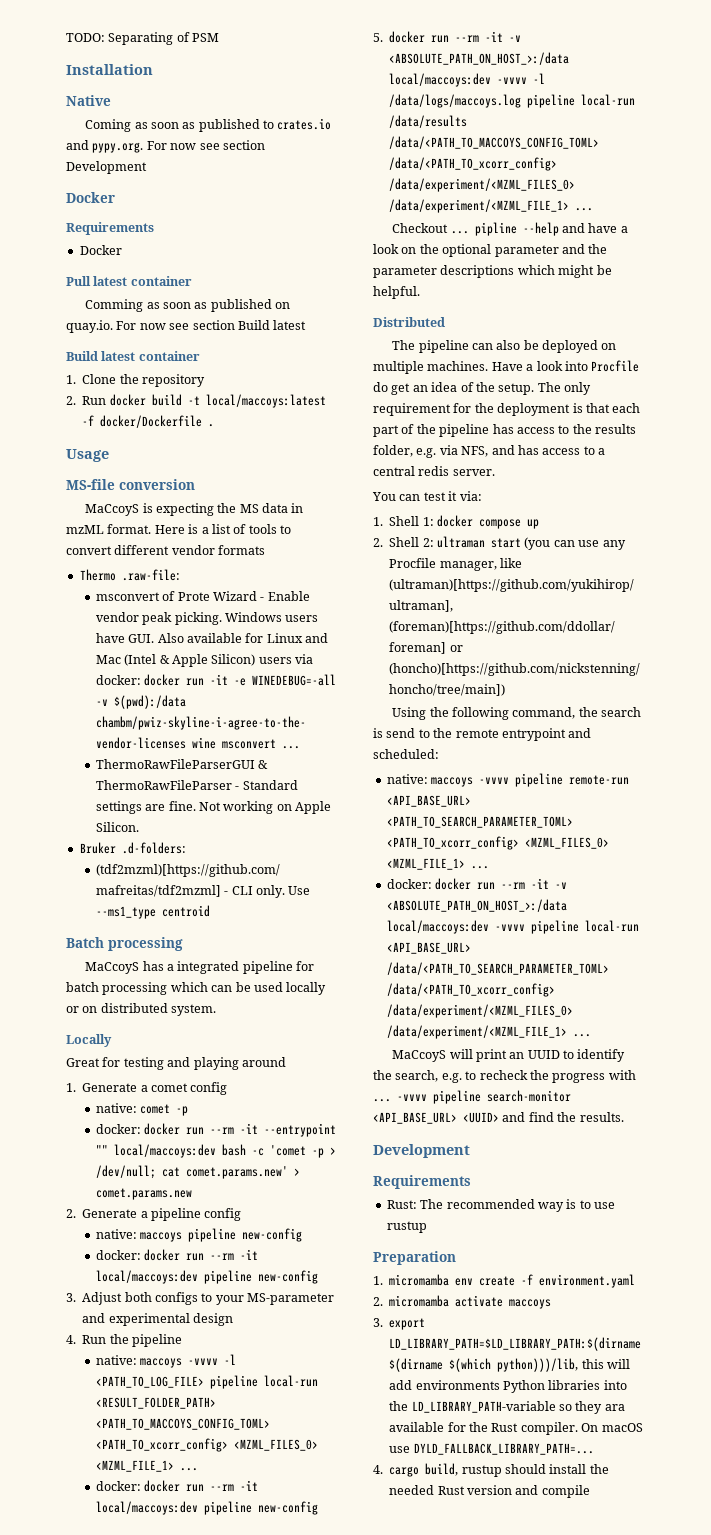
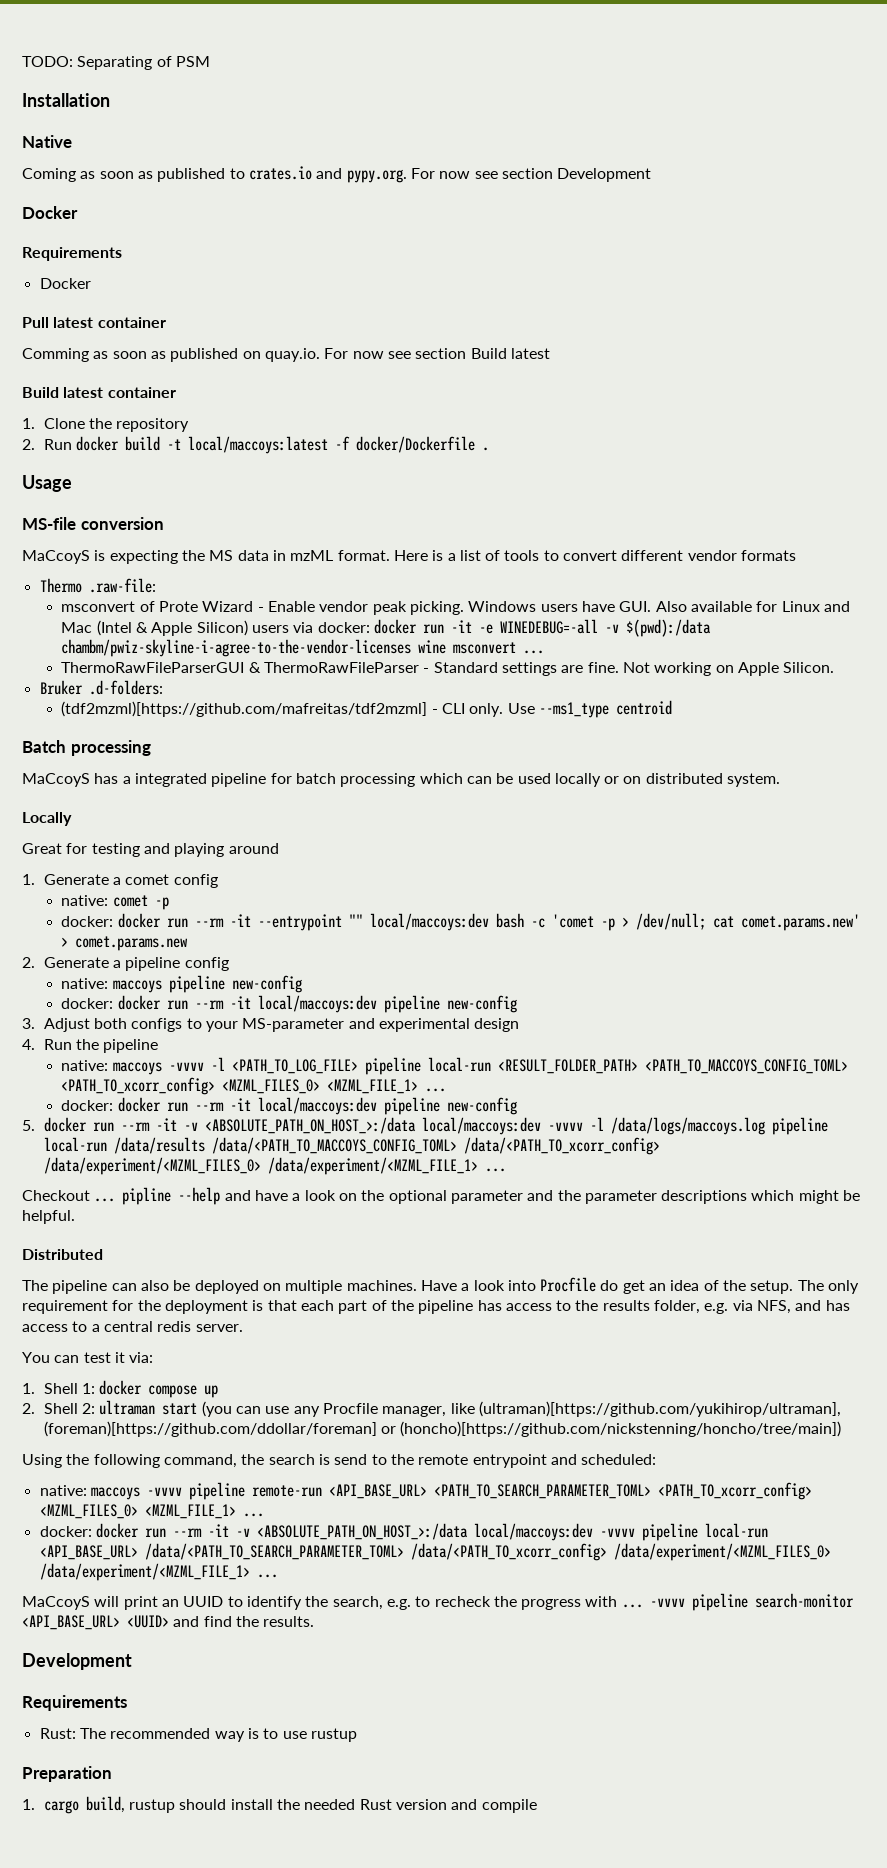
- 1. micromamba env create -f environment.yaml
- 2. micromamba activate maccoys
- 3. export LD_LIBRARY_PATH=$LD_LIBRARY_PATH:$(dirname $(dirname $(which python)))/lib, this will add environments Python libraries into the LD_LIBRARY_PATH-variable so they ara available for the Rust compiler. On macOS use DYLD_FALLBACK_LIBRARY_PATH=...
- 4. cargo build, rustup should install the needed Rust version and compile
+ 1. cargo build, rustup should install the needed Rust version and compile

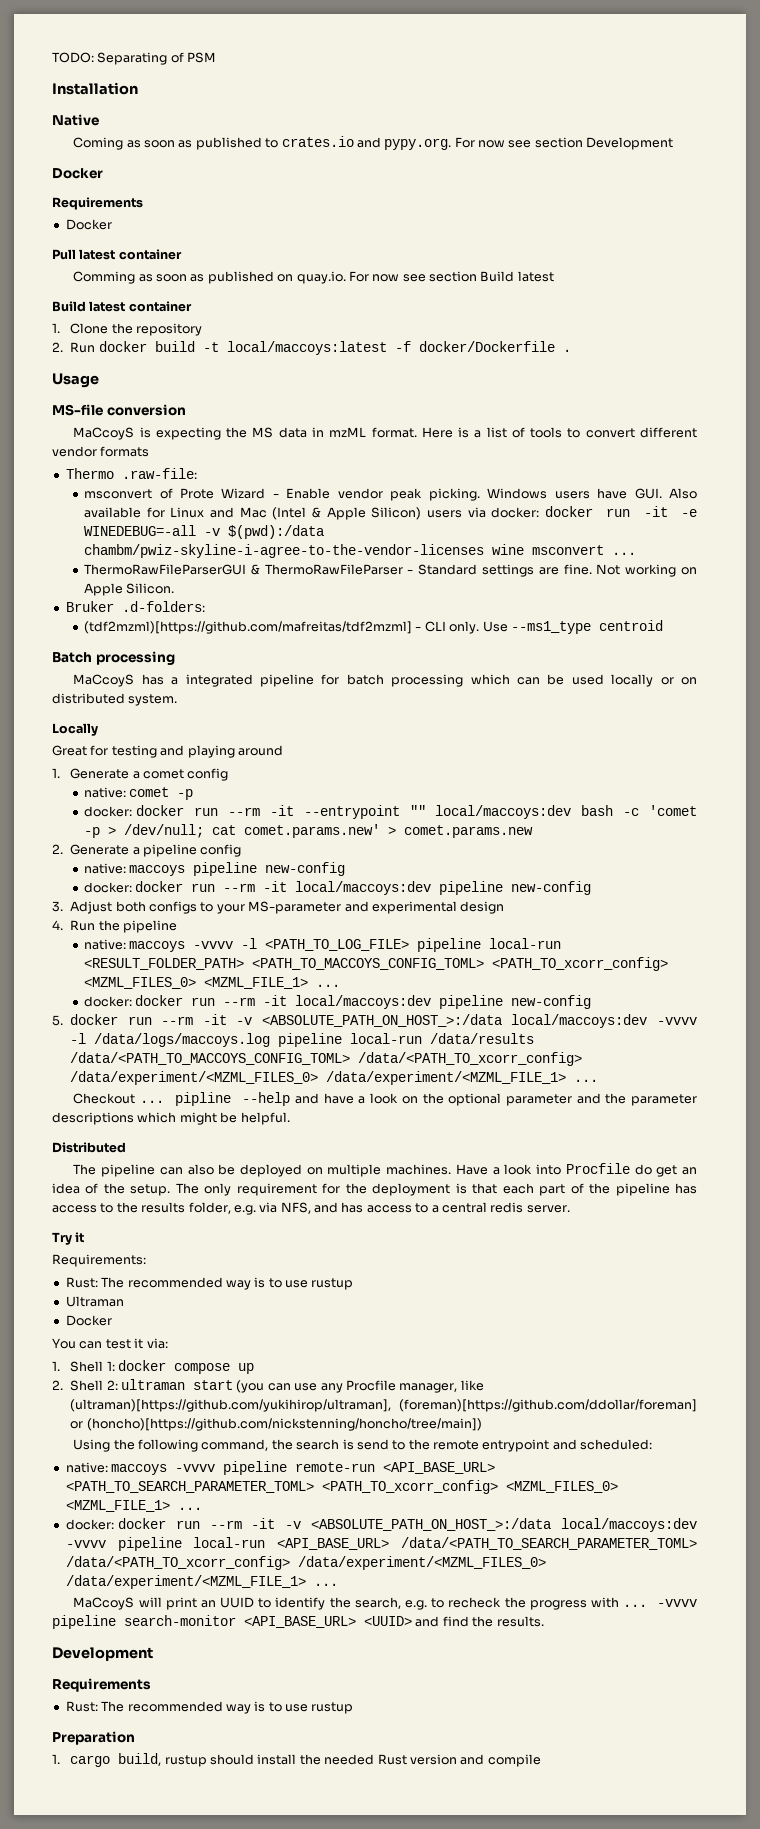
+ Try it
+ Requirements:
+ Rust: The recommended way is to use rustup
+ Ultraman
+ Docker

